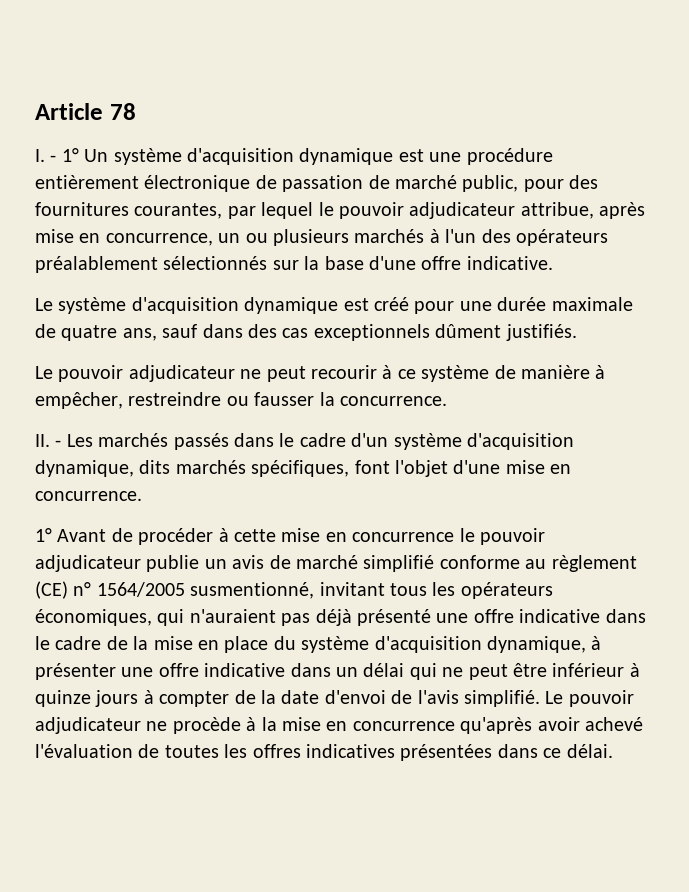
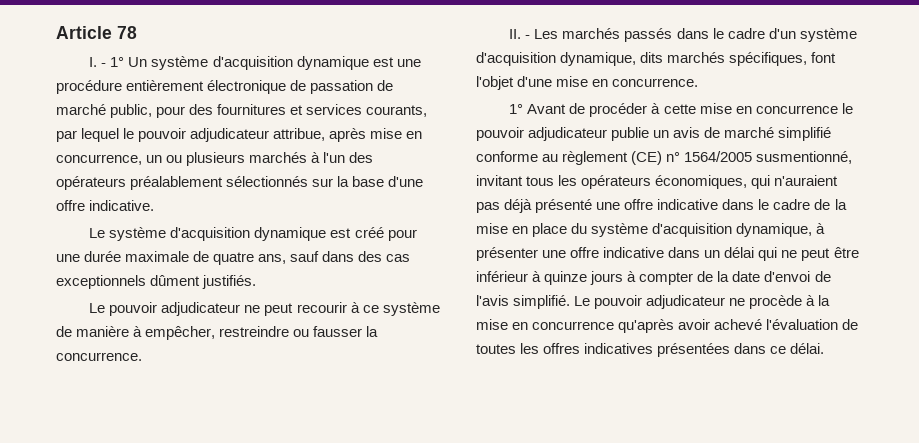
- I. - 1° Un système d'acquisition dynamique est une procédure entièrement électronique de passation de marché public, pour des fournitures courantes, par lequel le pouvoir adjudicateur attribue, après mise en concurrence, un ou plusieurs marchés à l'un des opérateurs préalablement sélectionnés sur la base d'une offre indicative.
+ I. - 1° Un système d'acquisition dynamique est une procédure entièrement électronique de passation de marché public, pour des fournitures et services courants, par lequel le pouvoir adjudicateur attribue, après mise en concurrence, un ou plusieurs marchés à l'un des opérateurs préalablement sélectionnés sur la base d'une offre indicative.

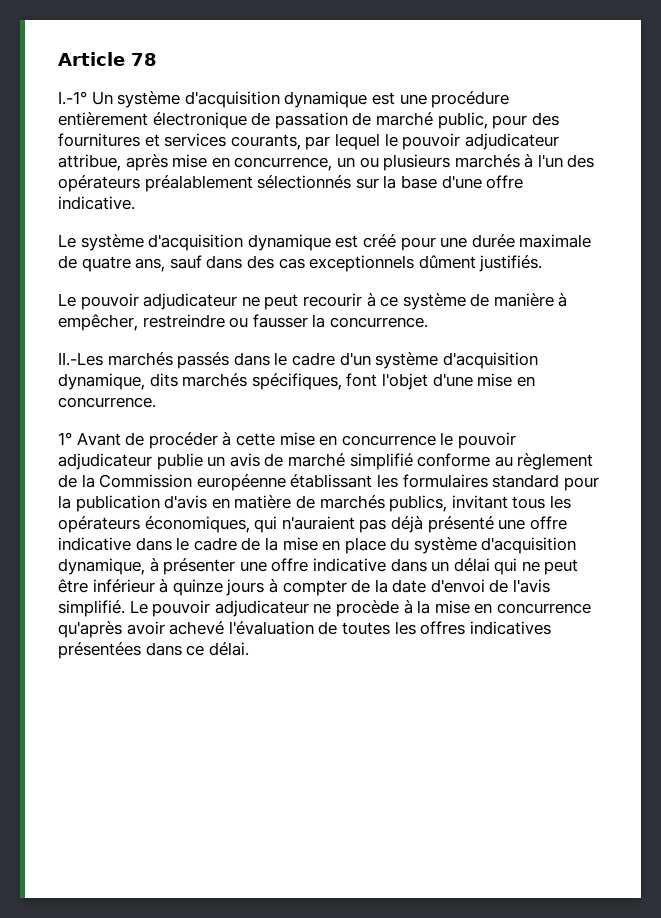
- I. - 1° Un système d'acquisition dynamique est une procédure entièrement électronique de passation de marché public, pour des fournitures et services courants, par lequel le pouvoir adjudicateur attribue, après mise en concurrence, un ou plusieurs marchés à l'un des opérateurs préalablement sélectionnés sur la base d'une offre indicative.
+ I.-1° Un système d'acquisition dynamique est une procédure entièrement électronique de passation de marché public, pour des fournitures et services courants, par lequel le pouvoir adjudicateur attribue, après mise en concurrence, un ou plusieurs marchés à l'un des opérateurs préalablement sélectionnés sur la base d'une offre indicative.
- II. - Les marchés passés dans le cadre d'un système d'acquisition dynamique, dits marchés spécifiques, font l'objet d'une mise en concurrence.
+ II.-Les marchés passés dans le cadre d'un système d'acquisition dynamique, dits marchés spécifiques, font l'objet d'une mise en concurrence.
- 1° Avant de procéder à cette mise en concurrence le pouvoir adjudicateur publie un avis de marché simplifié conforme au règlement (CE) n° 1564/2005 susmentionné, invitant tous les opérateurs économiques, qui n'auraient pas déjà présenté une offre indicative dans le cadre de la mise en place du système d'acquisition dynamique, à présenter une offre indicative dans un délai qui ne peut être inférieur à quinze jours à compter de la date d'envoi de l'avis simplifié.
+ 1° Avant de procéder à cette mise en concurrence le pouvoir adjudicateur publie un avis de marché simplifié conforme au règlement de la Commission européenne établissant les formulaires standard pour la publication d'avis en matière de marchés publics, invitant tous les opérateurs économiques, qui n'auraient pas déjà présenté une offre indicative dans le cadre de la mise en place du système d'acquisition dynamique, à présenter une offre indicative dans un délai qui ne peut être inférieur à quinze jours à compter de la date d'envoi de l'avis simplifié.

